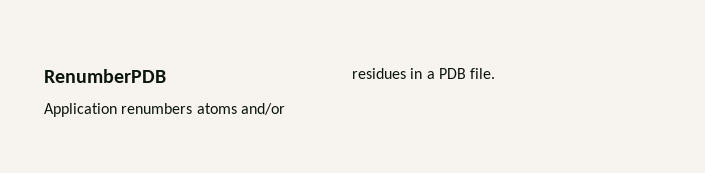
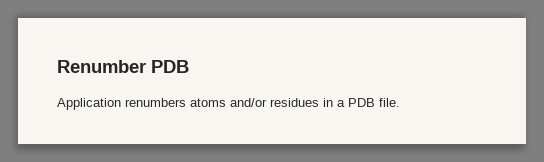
- RenumberPDB
+ Renumber PDB

